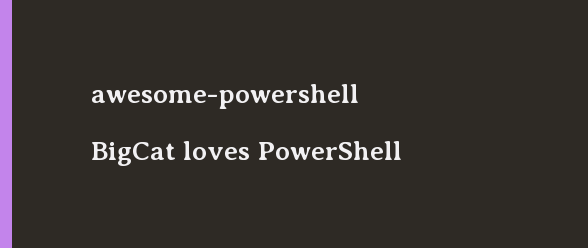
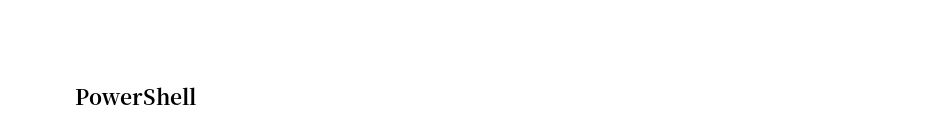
- awesome-powershell
- BigCat loves PowerShell
+ PowerShell

